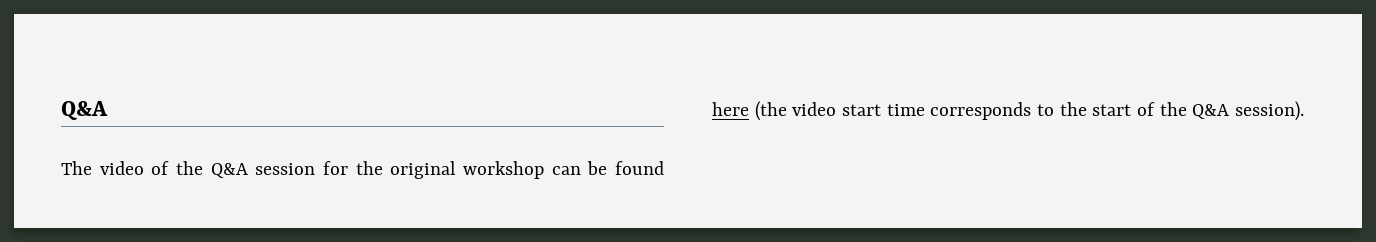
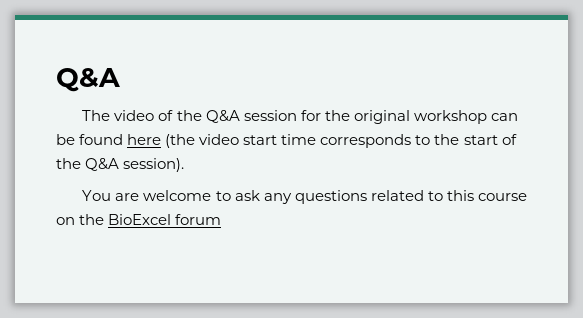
+ You are welcome to ask any questions related to this course on the BioExcel forum

